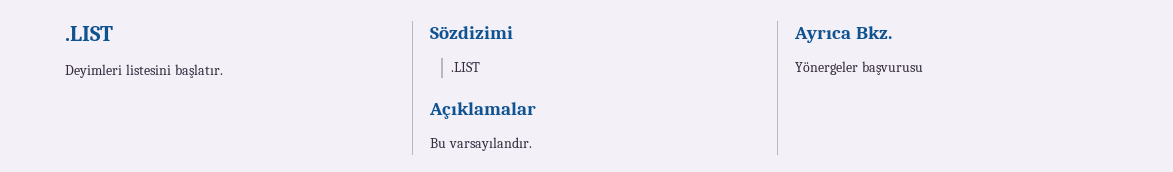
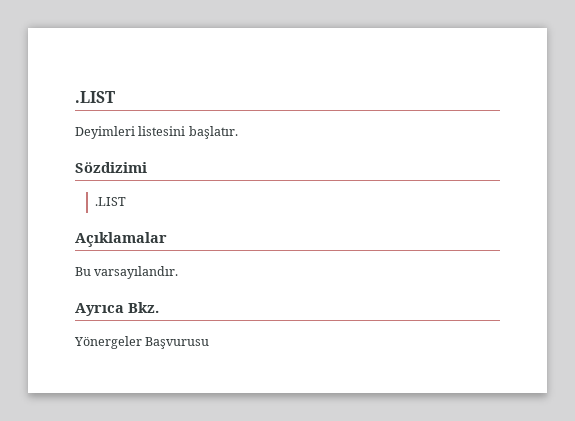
- Yönergeler başvurusu
+ Yönergeler Başvurusu

